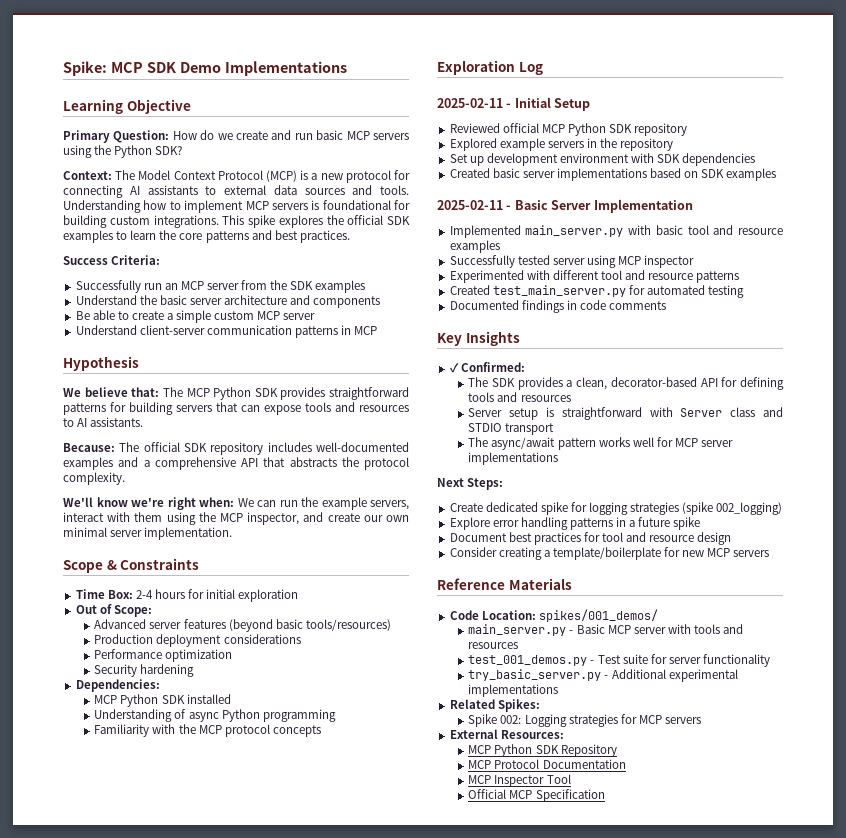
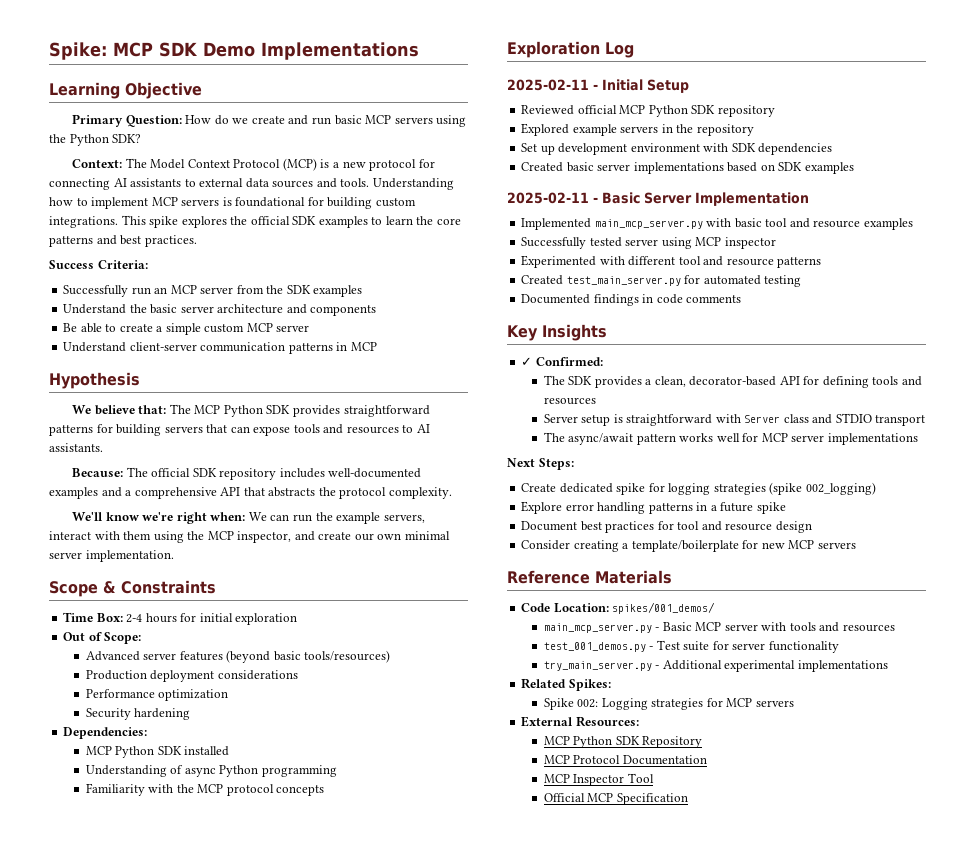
- Implemented main_server.py with basic tool and resource examples
+ Implemented main_mcp_server.py with basic tool and resource examples
- main_server.py - Basic MCP server with tools and resources
+ main_mcp_server.py - Basic MCP server with tools and resources
- try_basic_server.py - Additional experimental implementations
+ try_main_server.py - Additional experimental implementations

